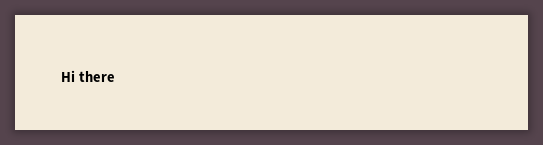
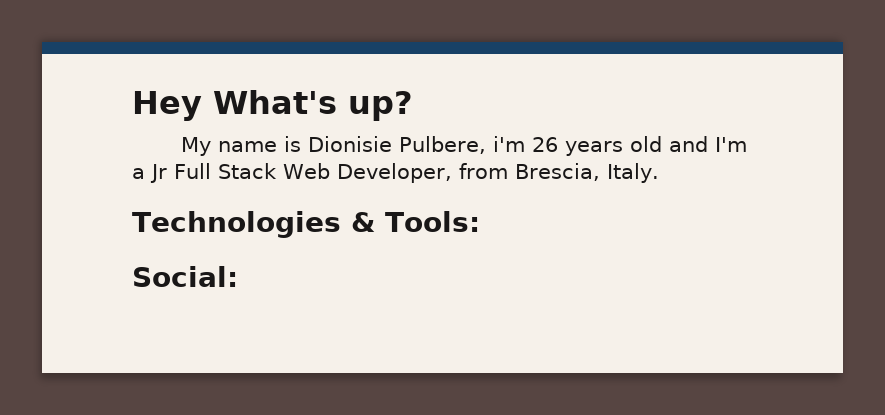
- Hi there
+ Hey What's up?
+ My name is Dionisie Pulbere, i'm 26 years old and I'm a Jr Full Stack Web Developer, from Brescia, Italy.
+ Technologies & Tools:
+ Social:

